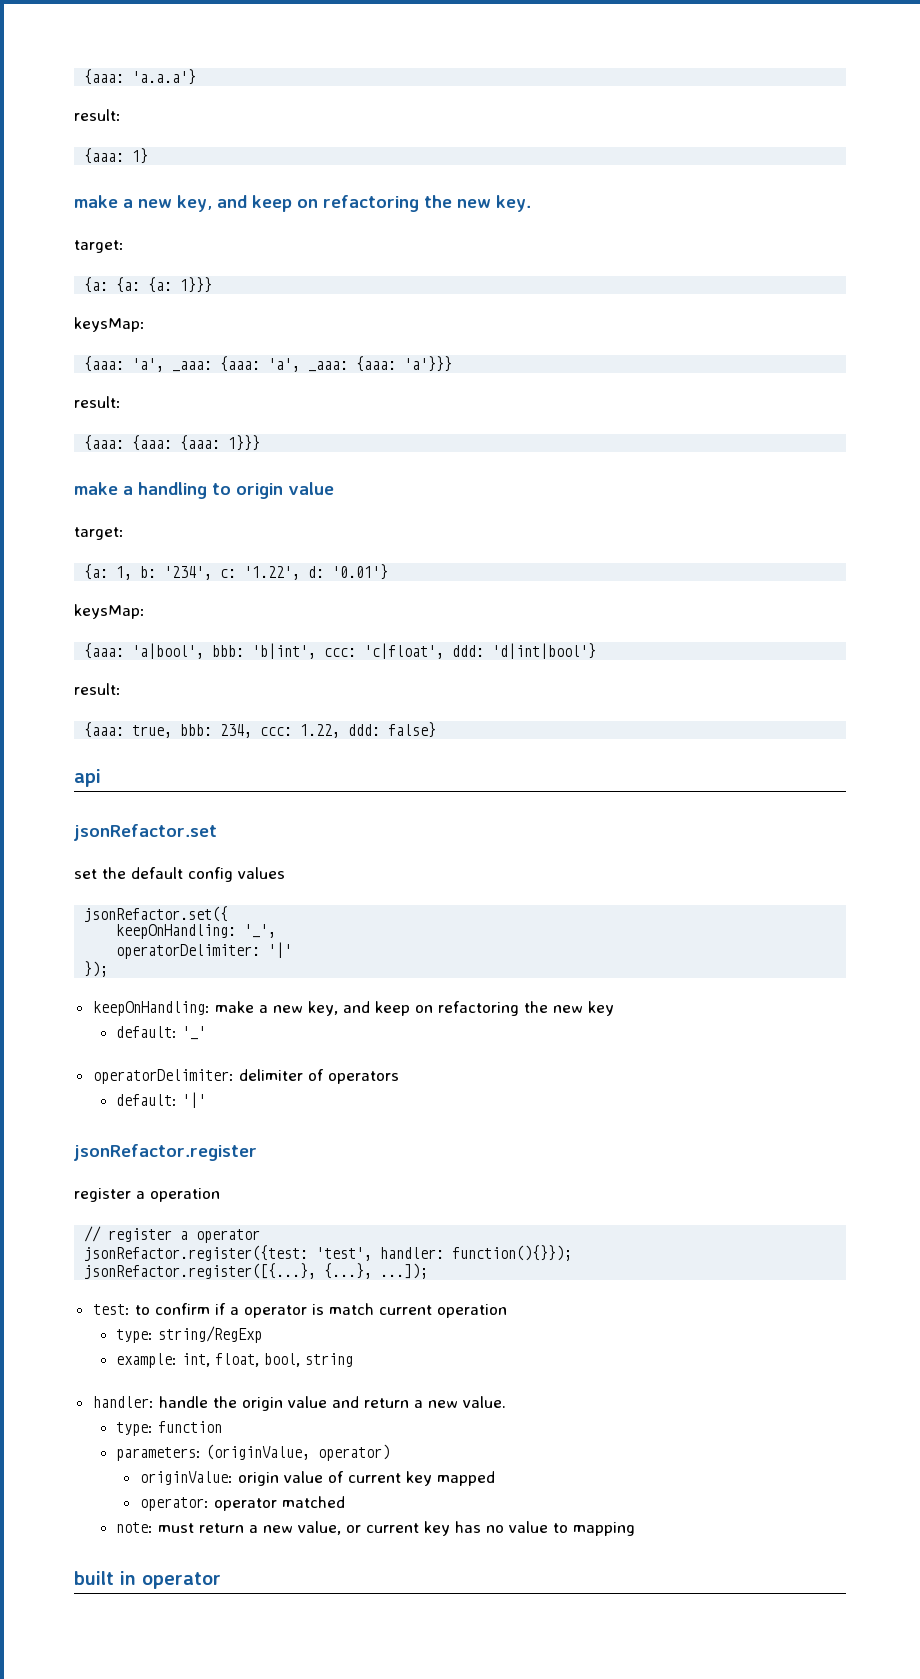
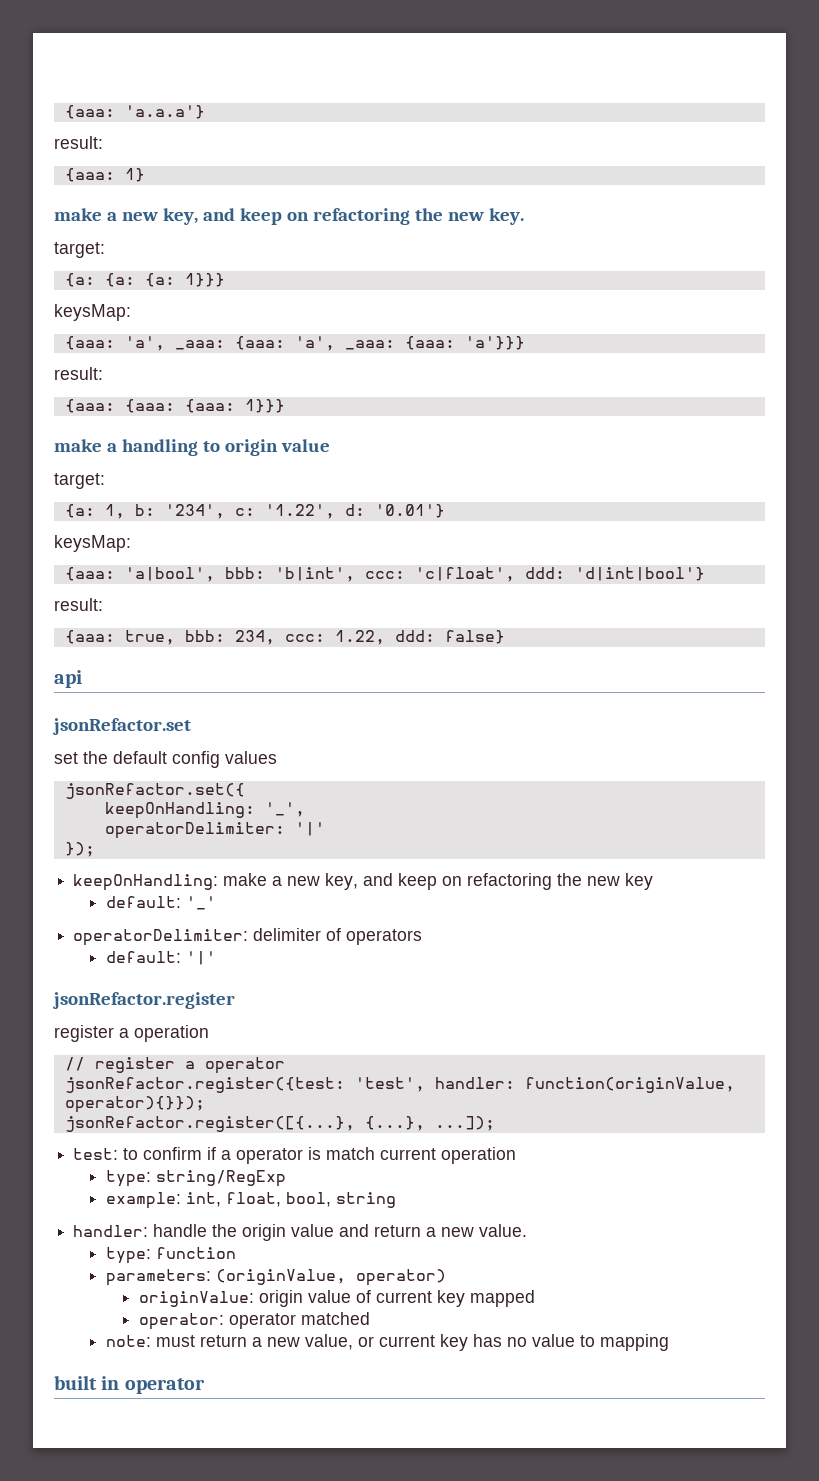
- jsonRefactor.register({test: 'test', handler: function(){}});
+ jsonRefactor.register({test: 'test', handler: function(originValue, operator){}});

